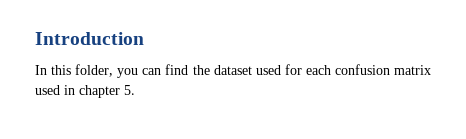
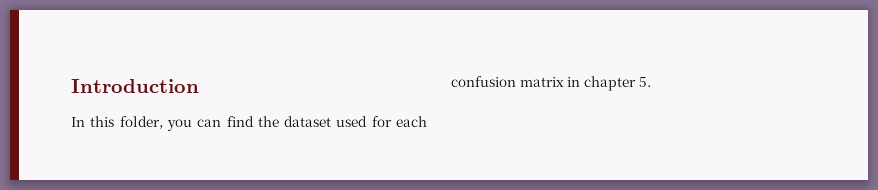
- In this folder, you can find the dataset used for each confusion matrix used in chapter 5.
+ In this folder, you can find the dataset used for each confusion matrix in chapter 5.

